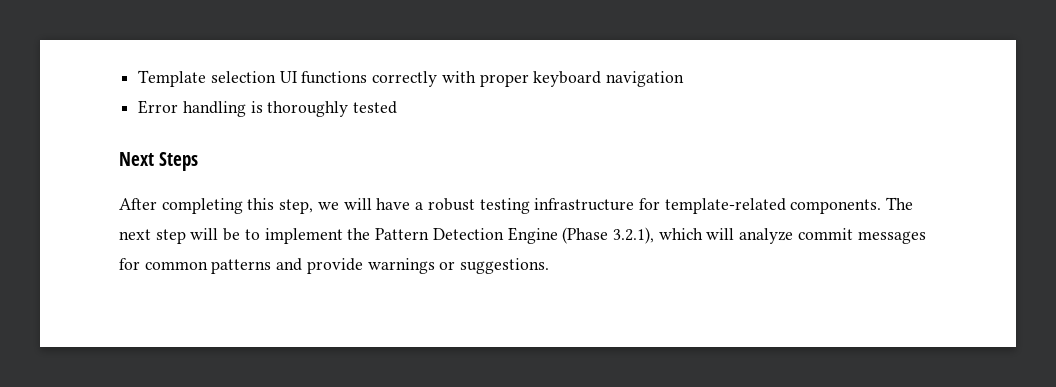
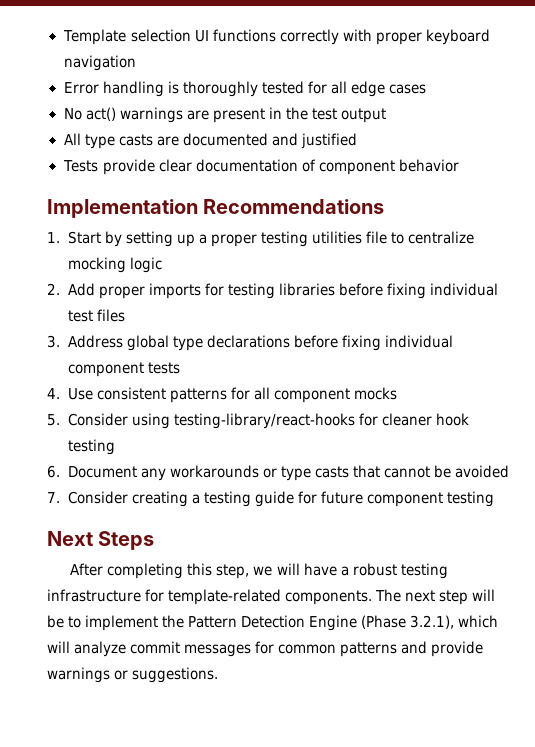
- Error handling is thoroughly tested
+ Error handling is thoroughly tested for all edge cases
+ No act() warnings are present in the test output
+ All type casts are documented and justified
+ Tests provide clear documentation of component behavior
+ Implementation Recommendations
+ 1. Start by setting up a proper testing utilities file to centralize mocking logic
+ 2. Add proper imports for testing libraries before fixing individual test files
+ 3. Address global type declarations before fixing individual component tests
+ 4. Use consistent patterns for all component mocks
+ 5. Consider using testing-library/react-hooks for cleaner hook testing
+ 6. Document any workarounds or type casts that cannot be avoided
+ 7. Consider creating a testing guide for future component testing

